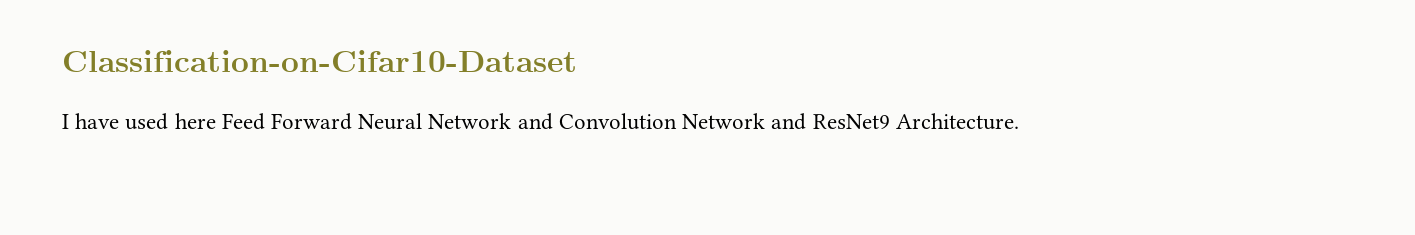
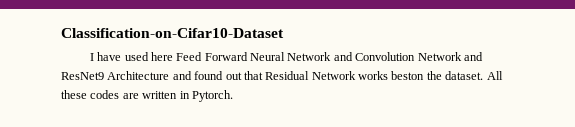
- I have used here Feed Forward Neural Network and Convolution Network and ResNet9 Architecture.
+ I have used here Feed Forward Neural Network and Convolution Network and ResNet9 Architecture and found out that Residual Network works beston the dataset. All these codes are written in Pytorch.

